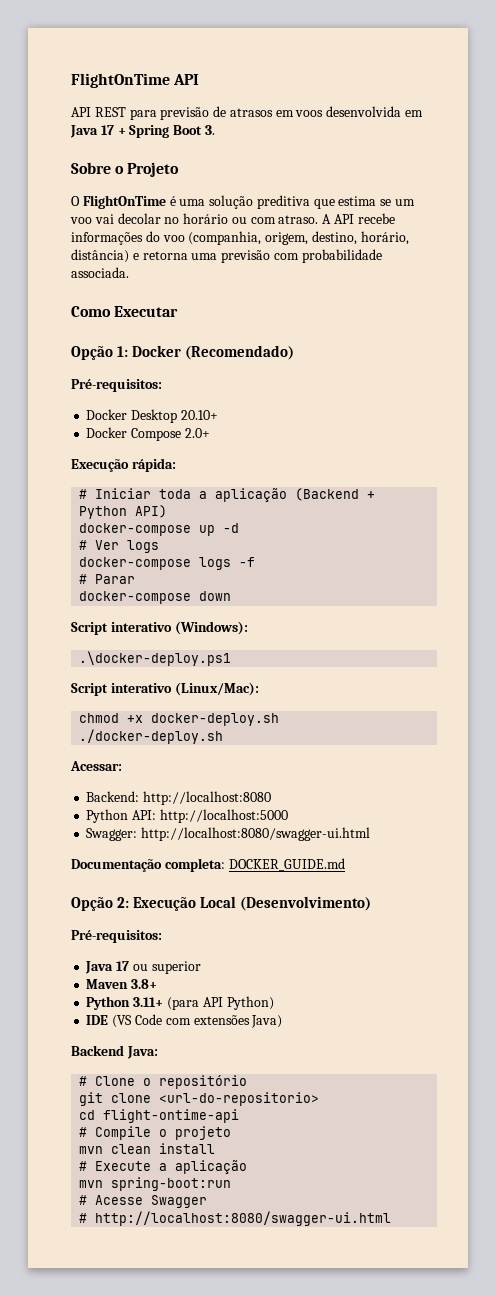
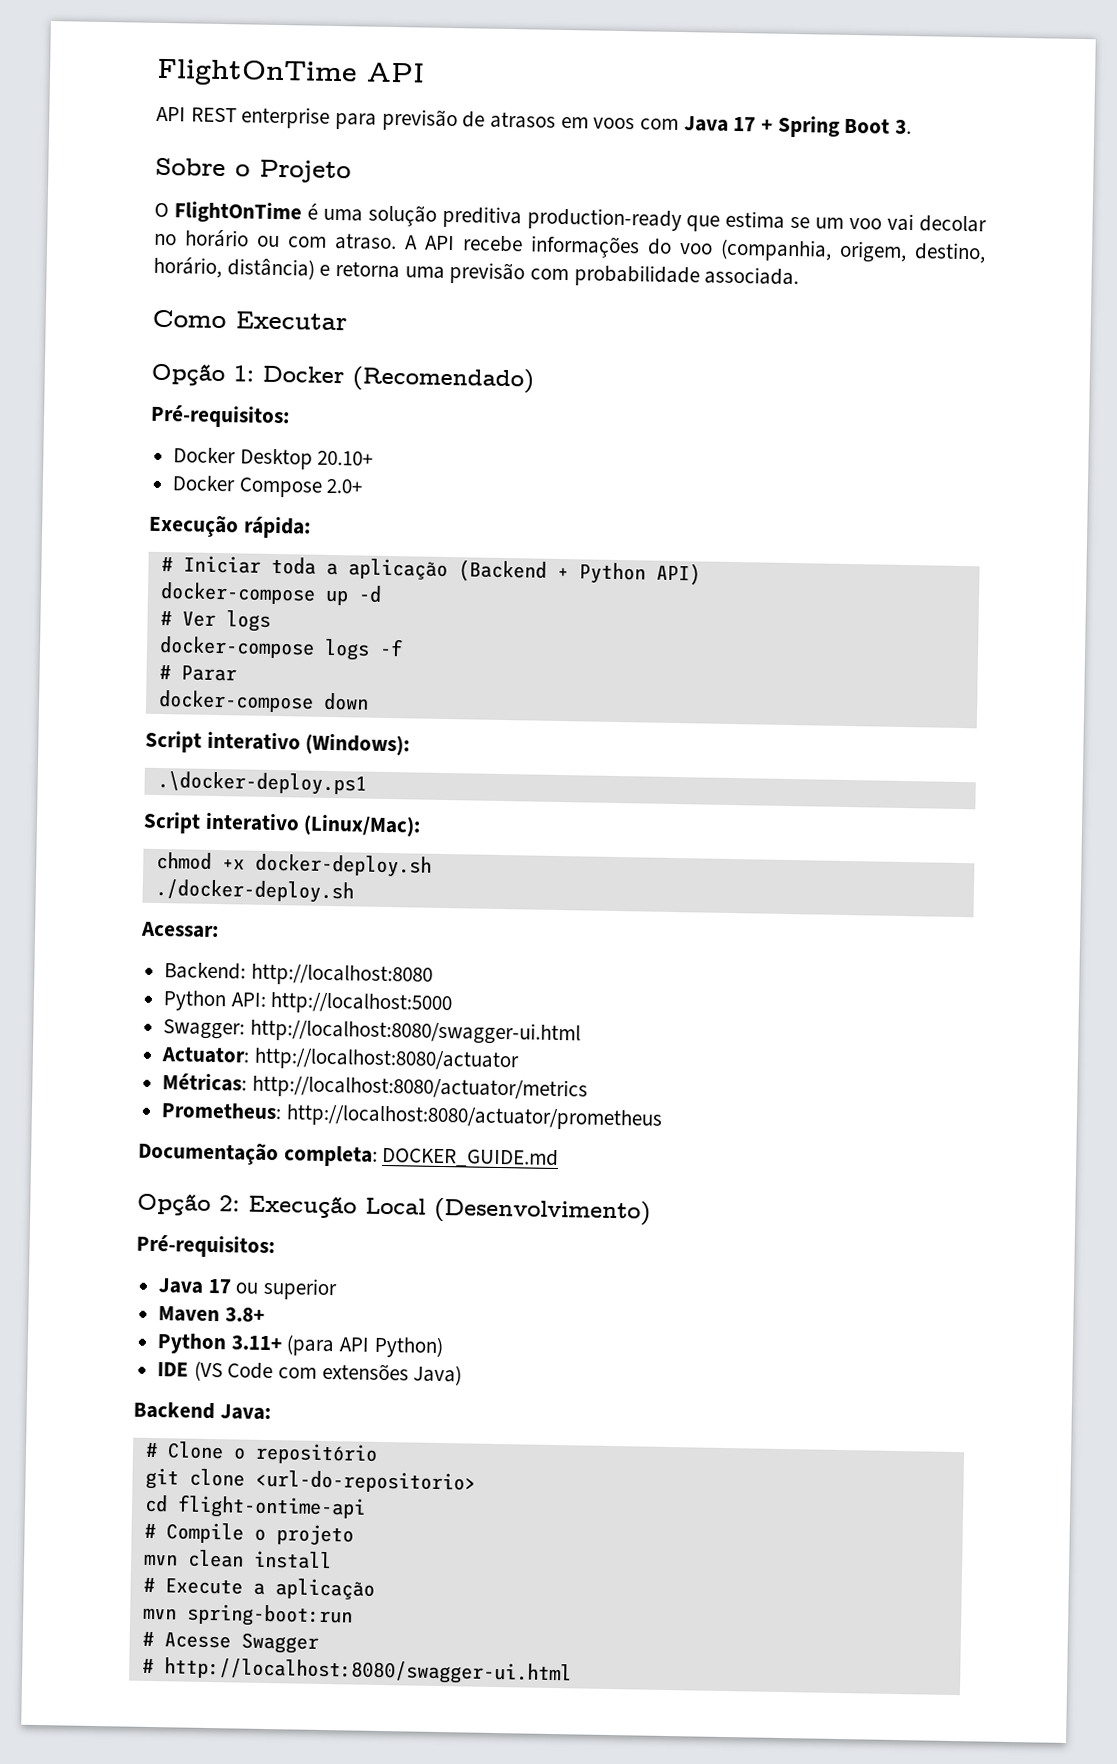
- API REST para previsão de atrasos em voos desenvolvida em Java 17 + Spring Boot 3.
+ API REST enterprise para previsão de atrasos em voos com Java 17 + Spring Boot 3.
- O FlightOnTime é uma solução preditiva que estima se um voo vai decolar no horário ou com atraso.
+ O FlightOnTime é uma solução preditiva production-ready que estima se um voo vai decolar no horário ou com atraso.
+ Actuator: http://localhost:8080/actuator
+ Métricas: http://localhost:8080/actuator/metrics
+ Prometheus: http://localhost:8080/actuator/prometheus

